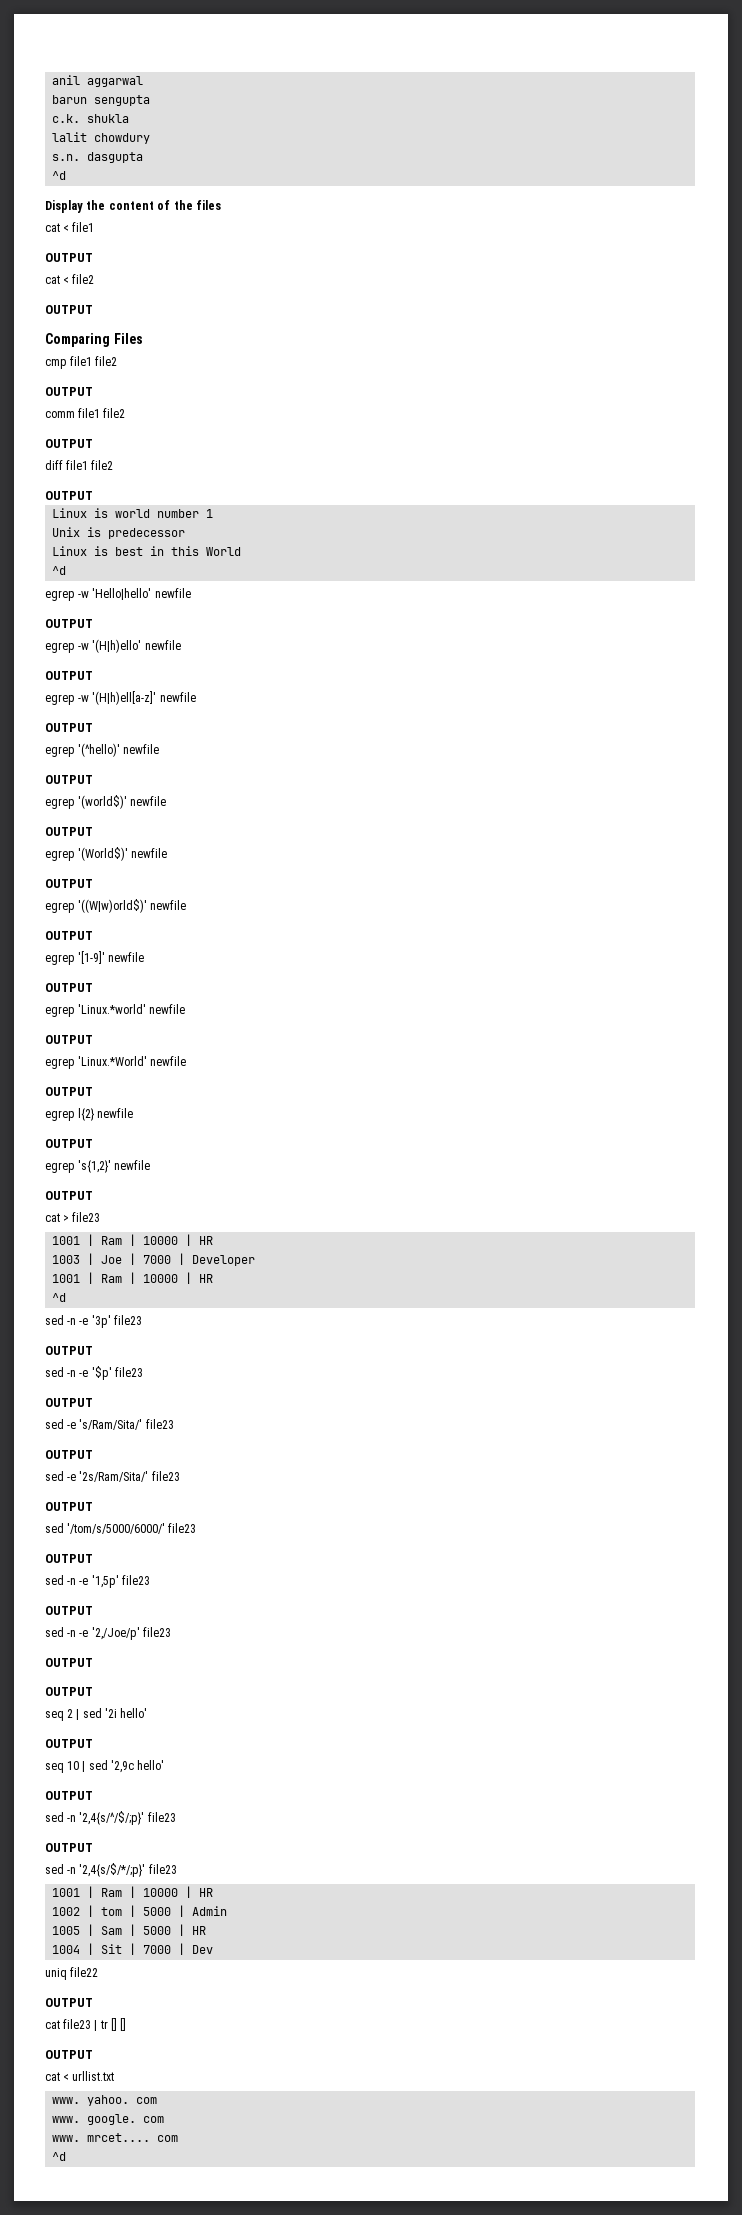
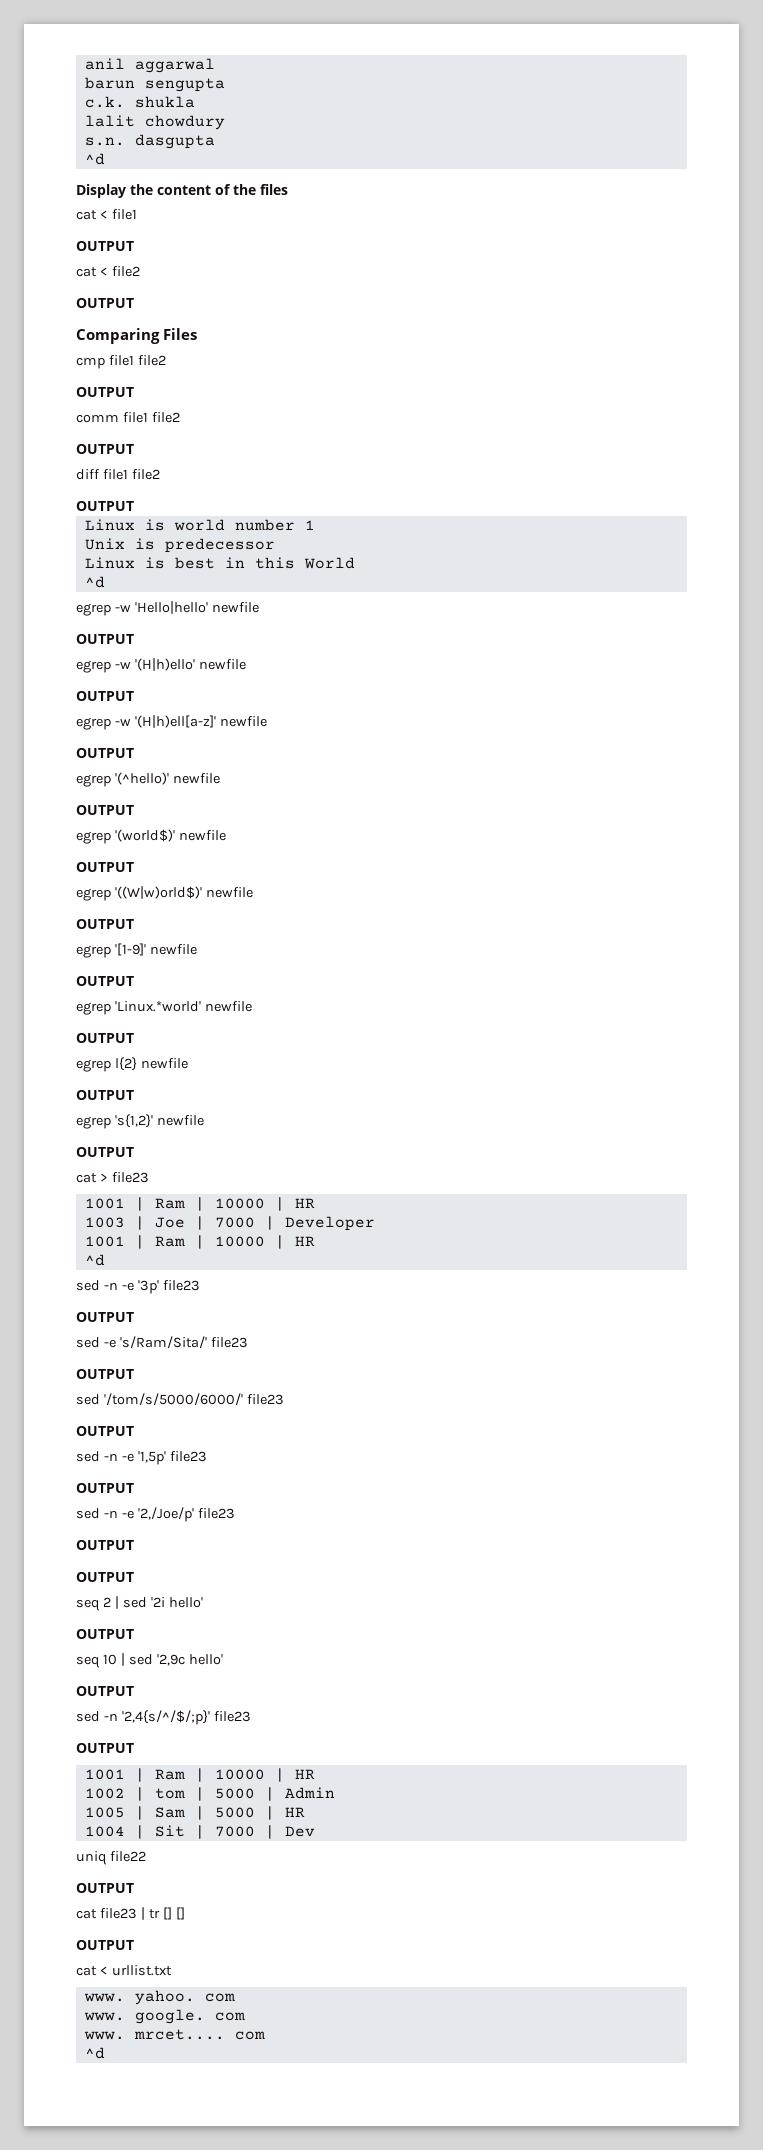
- egrep '(World$)' newfile
- OUTPUT
- egrep 'Linux.*World' newfile
- OUTPUT
- sed -n -e '$p' file23
- OUTPUT
- sed -e '2s/Ram/Sita/' file23
- OUTPUT
- sed -n '2,4{s/$/*/;p}' file23

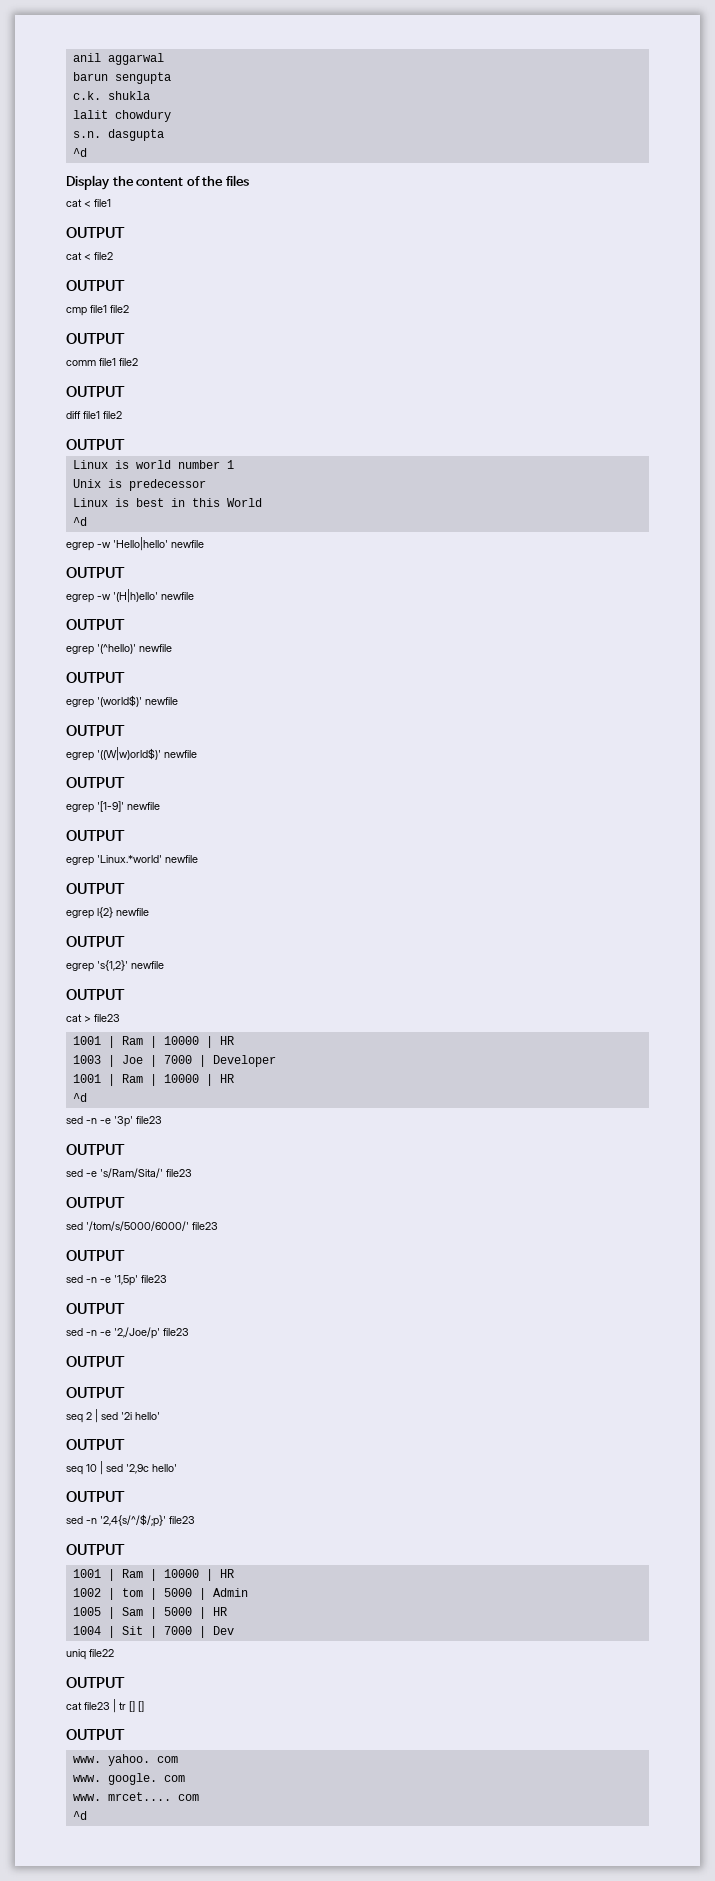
- Comparing Files
- egrep -w '(H|h)ell[a-z]' newfile
- OUTPUT
- cat < urllist.txt

